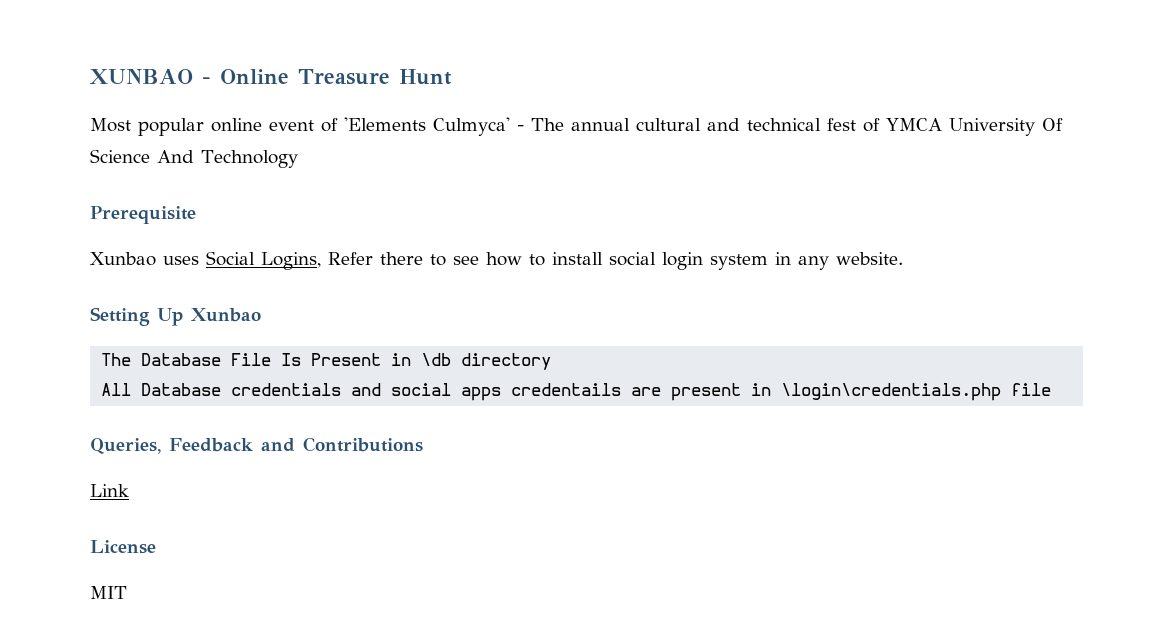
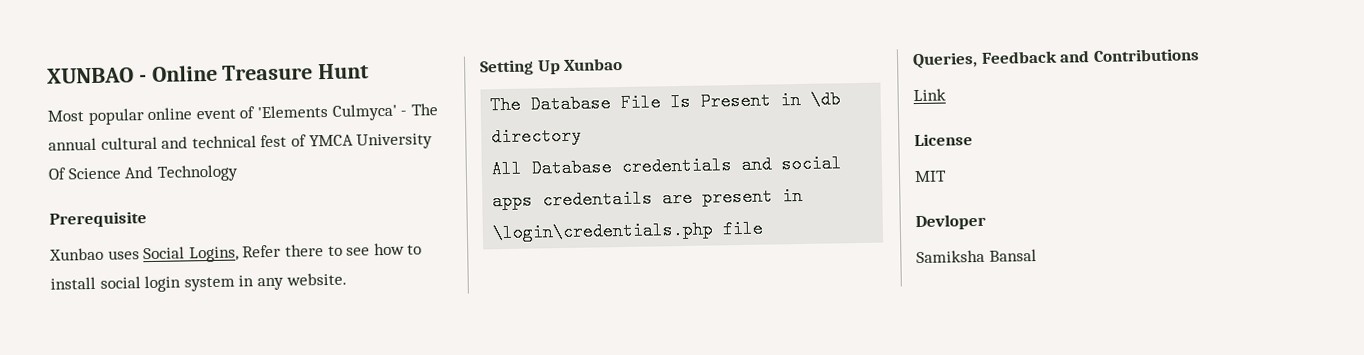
+ Devloper
+ Samiksha Bansal

